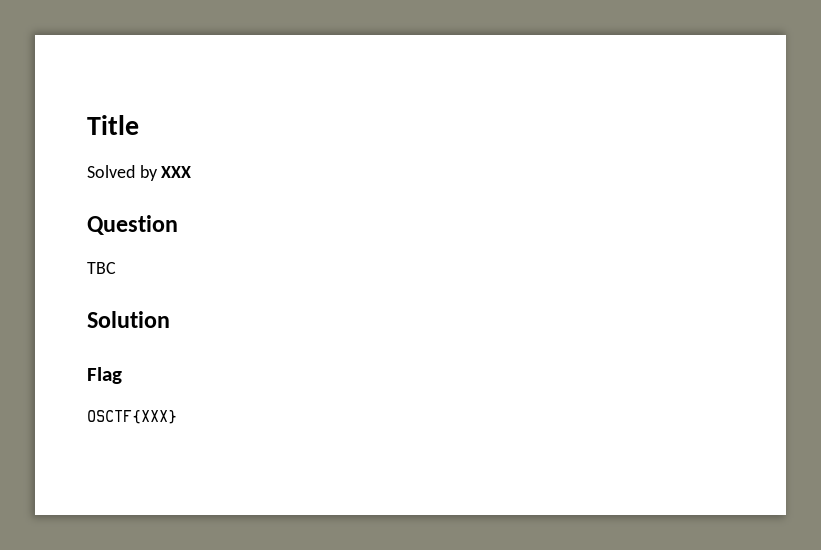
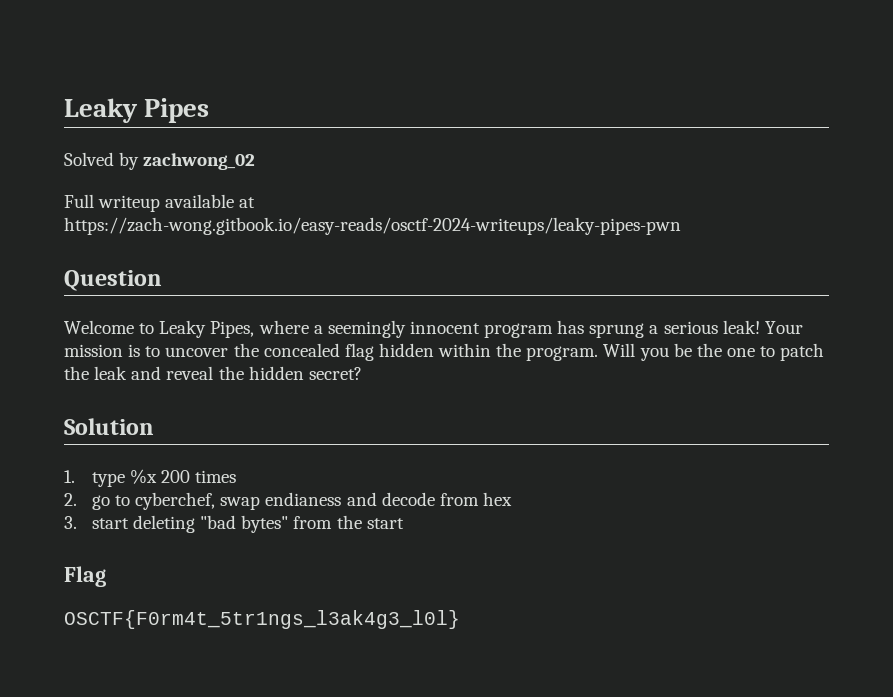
- Title
+ Leaky Pipes
- Solved by XXX
+ Solved by zachwong_02
+ Full writeup available at https://zach-wong.gitbook.io/easy-reads/osctf-2024-writeups/leaky-pipes-pwn
  Question
- TBC
+ Welcome to Leaky Pipes, where a seemingly innocent program has sprung a serious leak! Your mission is to uncover the concealed flag hidden within the program. Will you be the one to patch the leak and reveal the hidden secret?
  Solution
+ 1. type %x 200 times
+ 2. go to cyberchef, swap endianess and decode from hex
+ 3. start deleting "bad bytes" from the start
- OSCTF{XXX}
+ OSCTF{F0rm4t_5tr1ngs_l3ak4g3_l0l}

